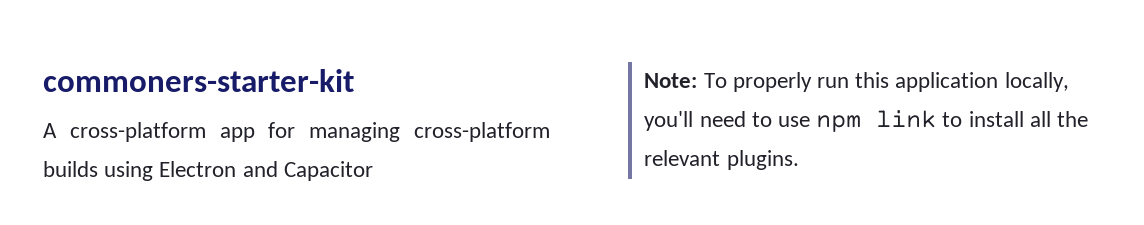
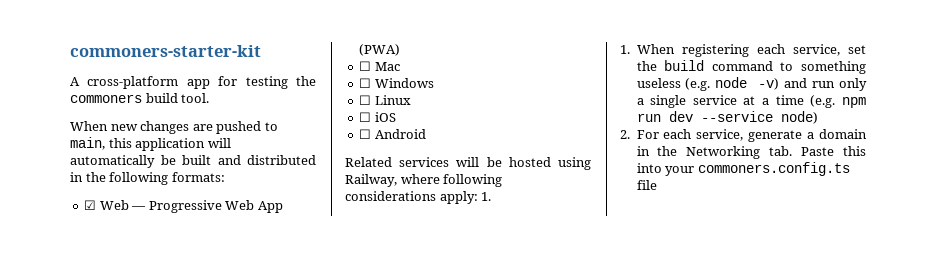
- A cross-platform app for managing cross-platform builds using Electron and Capacitor
- Note: To properly run this application locally, you'll need to use npm link to install all the relevant plugins.
+ A cross-platform app for testing the commoners build tool.
+ When new changes are pushed to main, this application will automatically be built and distributed in the following formats:
+ ☑ Web — Progressive Web App (PWA)
+ ☐ Mac
+ ☐ Windows
+ ☐ Linux
+ ☐ iOS
+ ☐ Android
+ Related services will be hosted using Railway, where following considerations apply: 1.
+ 1. When registering each service, set the build command to something useless (e.g. node -v) and run only a single service at a time (e.g. npm run dev --service node)
+ 2. For each service, generate a domain in the Networking tab. Paste this into your commoners.config.ts file

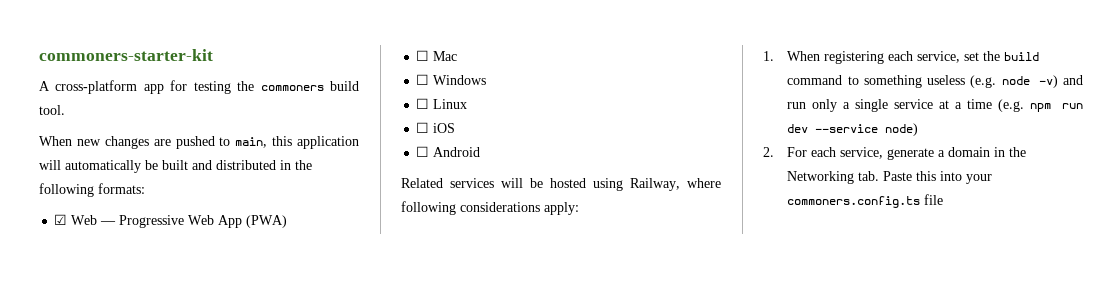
- Related services will be hosted using Railway, where following considerations apply: 1.
+ Related services will be hosted using Railway, where following considerations apply:

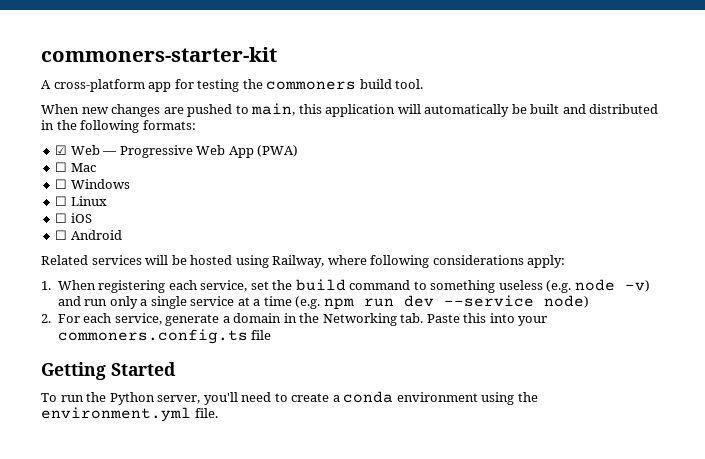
+ Getting Started
+ To run the Python server, you'll need to create a conda environment using the environment.yml file.

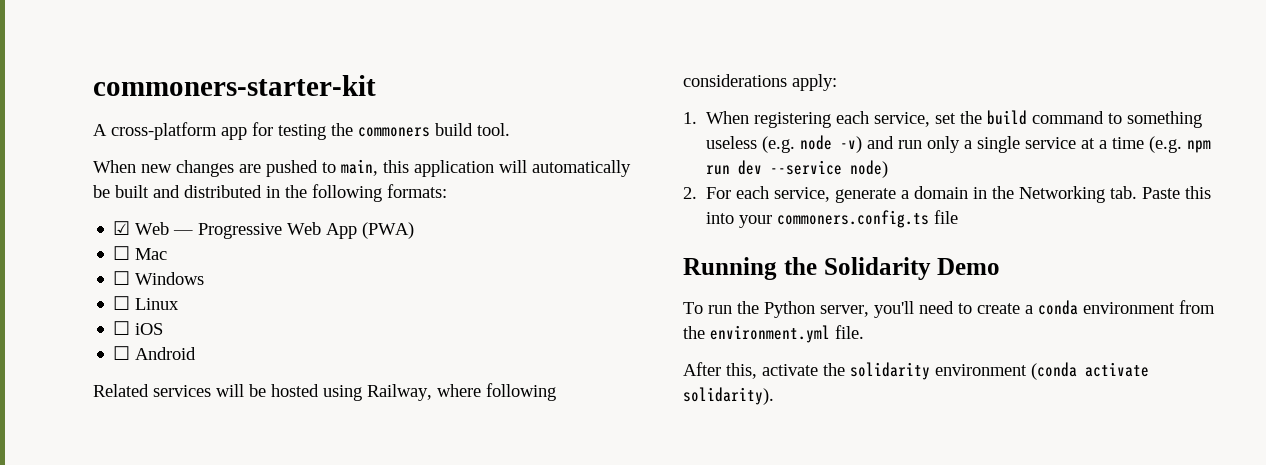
- Getting Started
+ Running the Solidarity Demo
- To run the Python server, you'll need to create a conda environment using the environment.yml file.
+ To run the Python server, you'll need to create a conda environment from the environment.yml file.
+ After this, activate the solidarity environment (conda activate solidarity).

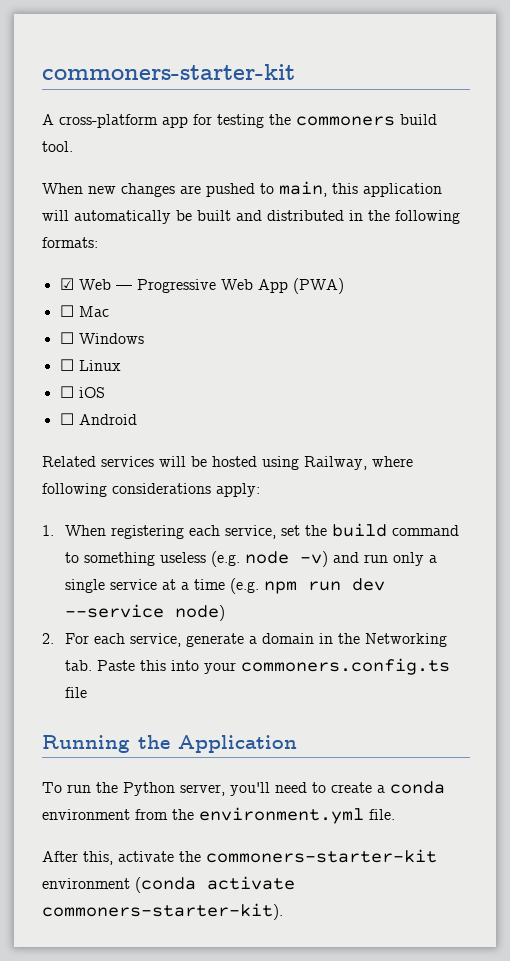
- Running the Solidarity Demo
+ Running the Application
- After this, activate the solidarity environment (conda activate solidarity).
+ After this, activate the commoners-starter-kit environment (conda activate commoners-starter-kit).

